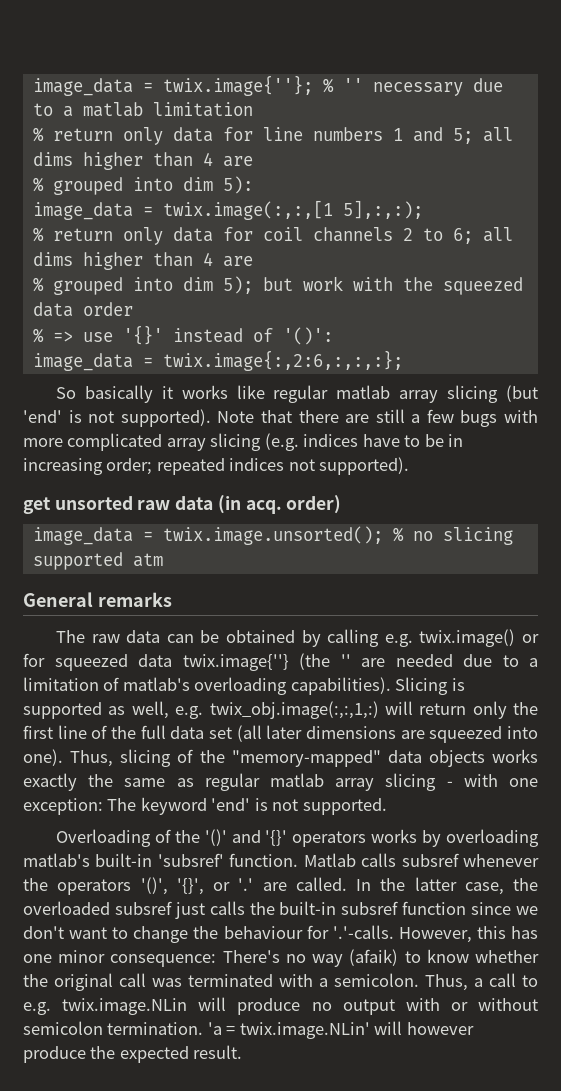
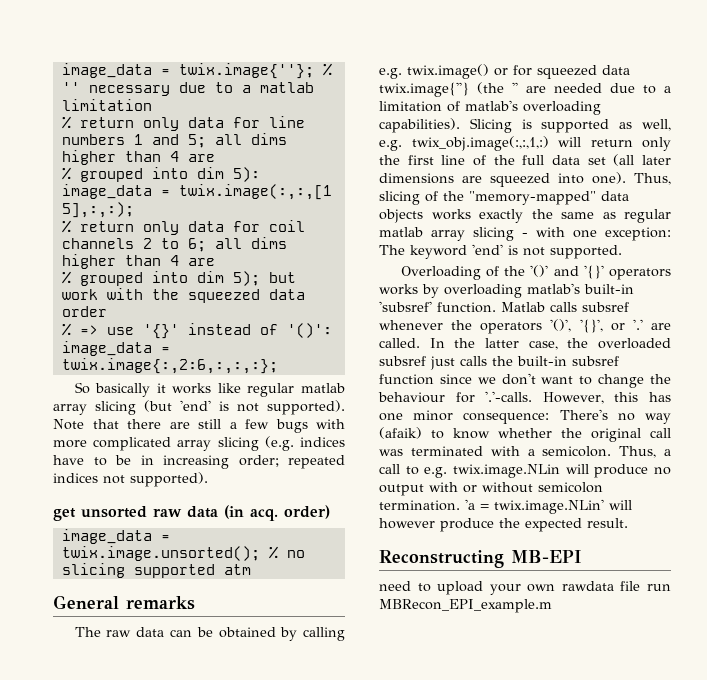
+ Reconstructing MB-EPI
+ need to upload your own rawdata file run MBRecon_EPI_example.m

